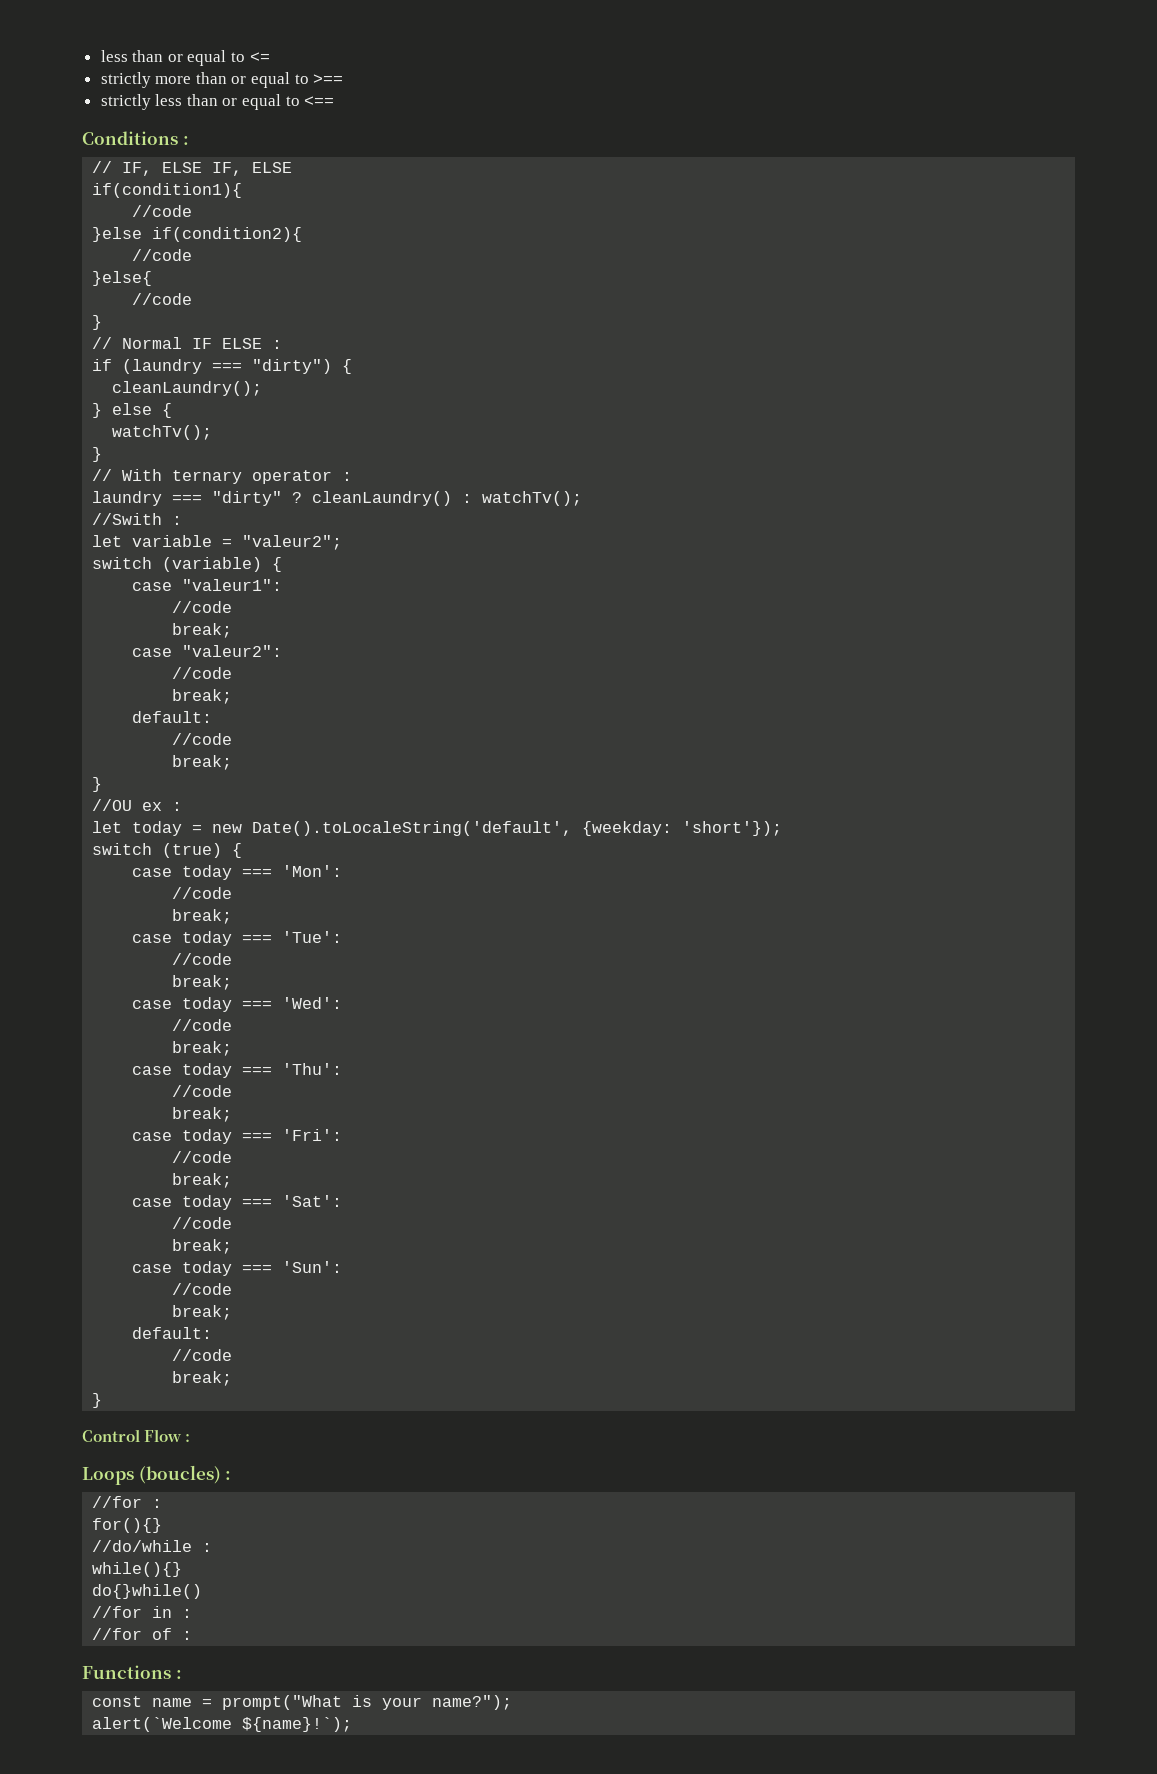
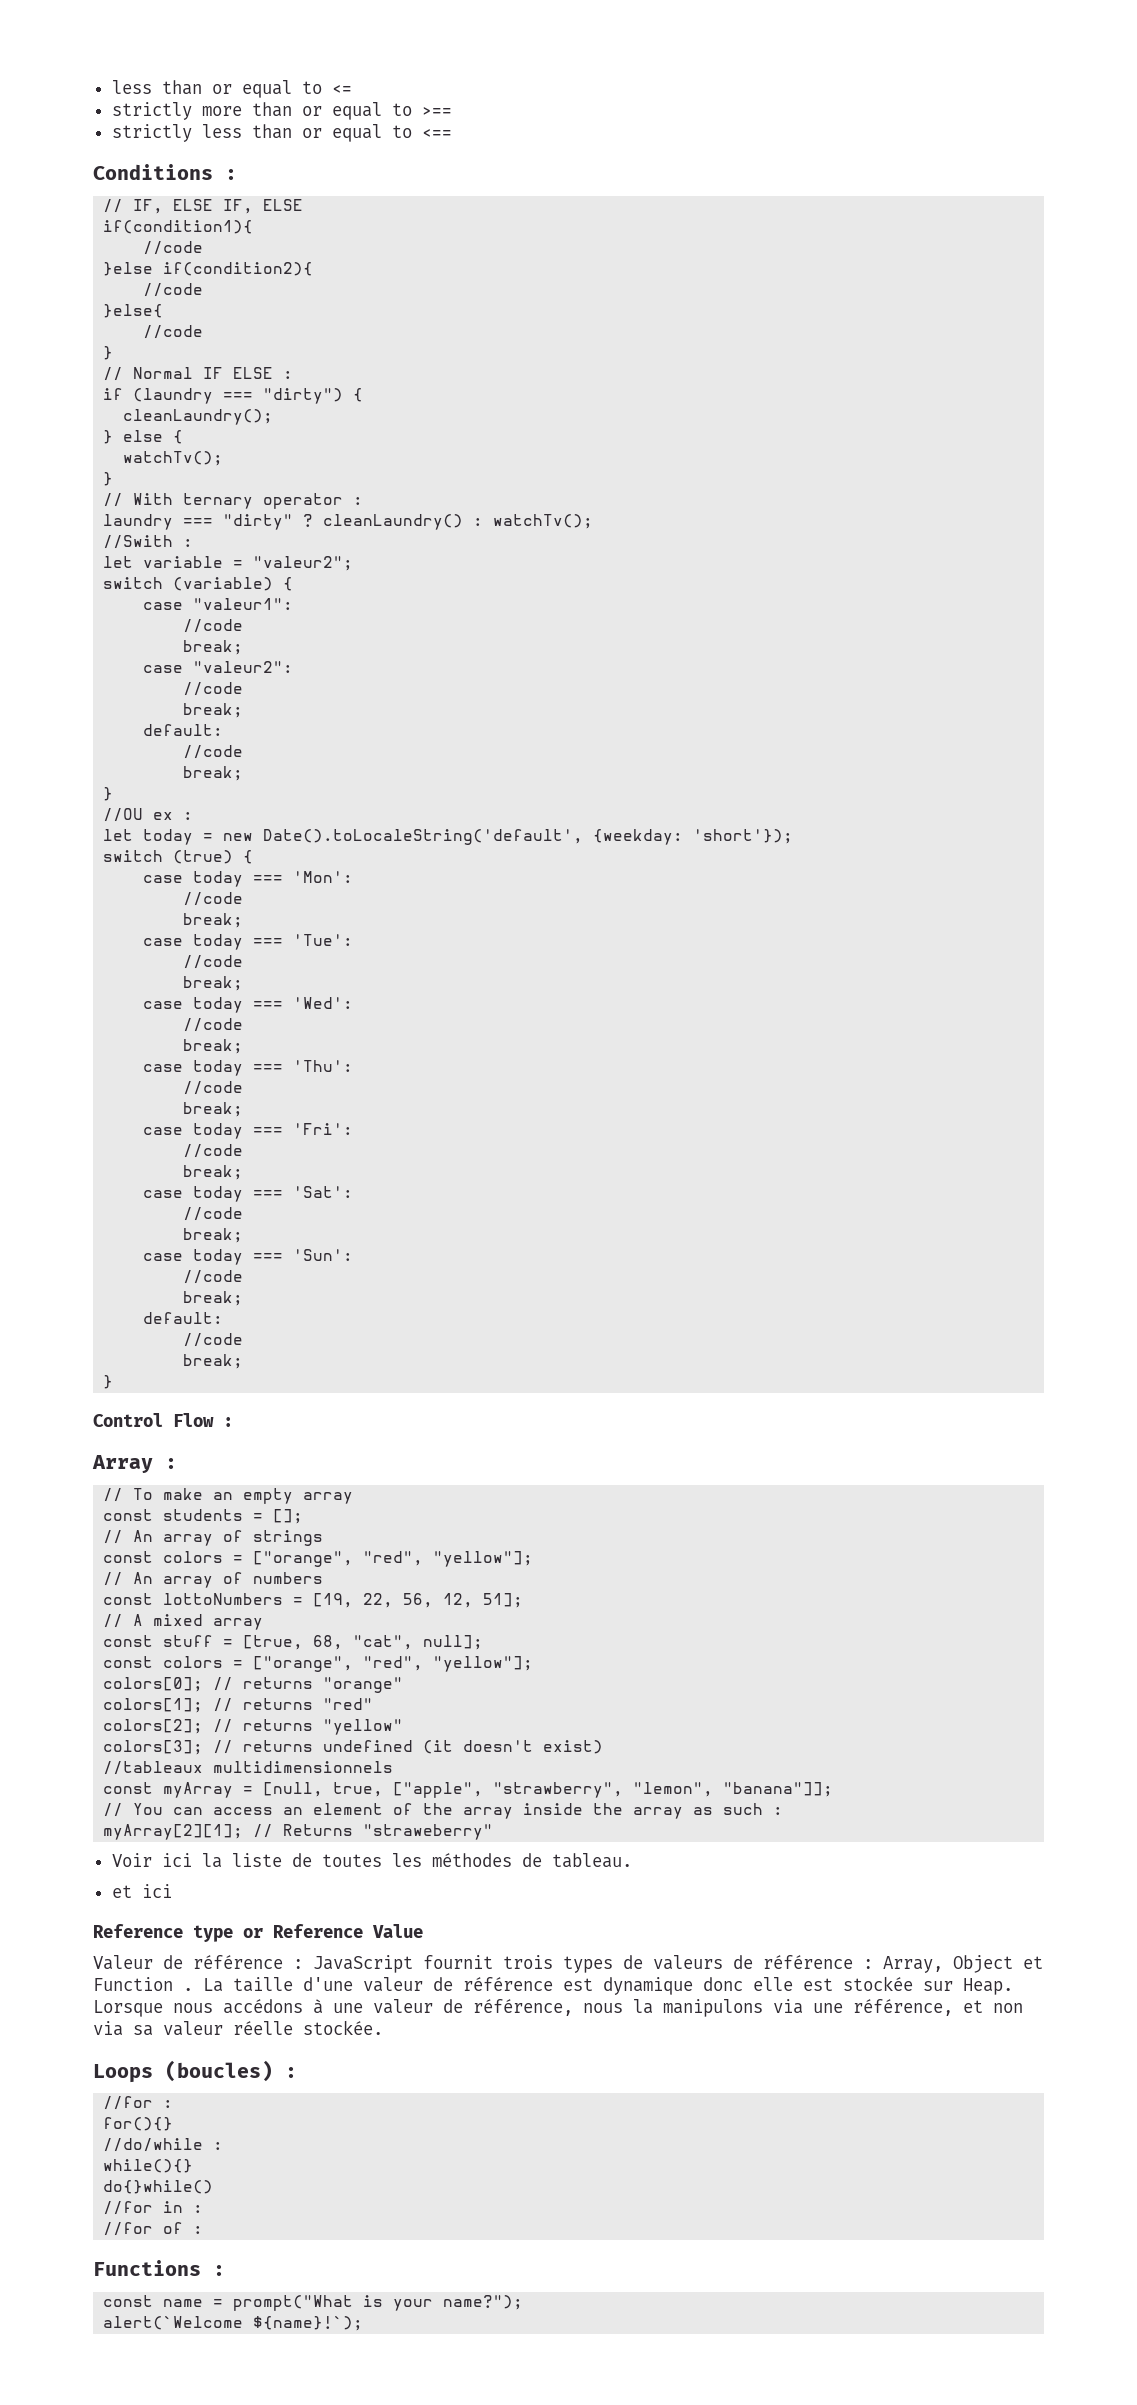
+ Array :
+ // To make an empty array
+ const students = [];
+ // An array of strings
+ const colors = ["orange", "red", "yellow"];
+ // An array of numbers
+ const lottoNumbers = [19, 22, 56, 12, 51];
+ // A mixed array
+ const stuff = [true, 68, "cat", null];
+ const colors = ["orange", "red", "yellow"];
+ colors[0]; // returns "orange"
+ colors[1]; // returns "red"
+ colors[2]; // returns "yellow"
+ colors[3]; // returns undefined (it doesn't exist)
+ //tableaux multidimensionnels
+ const myArray = [null, true, ["apple", "strawberry", "lemon", "banana"]];
+ // You can access an element of the array inside the array as such :
+ myArray[2][1]; // Returns "straweberry"
+ Voir ici la liste de toutes les méthodes de tableau.
+ et ici
+ Reference type or Reference Value
+ Valeur de référence : JavaScript fournit trois types de valeurs de référence : Array, Object et Function . La taille d'une valeur de référence est dynamique donc elle est stockée sur Heap. Lorsque nous accédons à une valeur de référence, nous la manipulons via une référence, et non via sa valeur réelle stockée.

